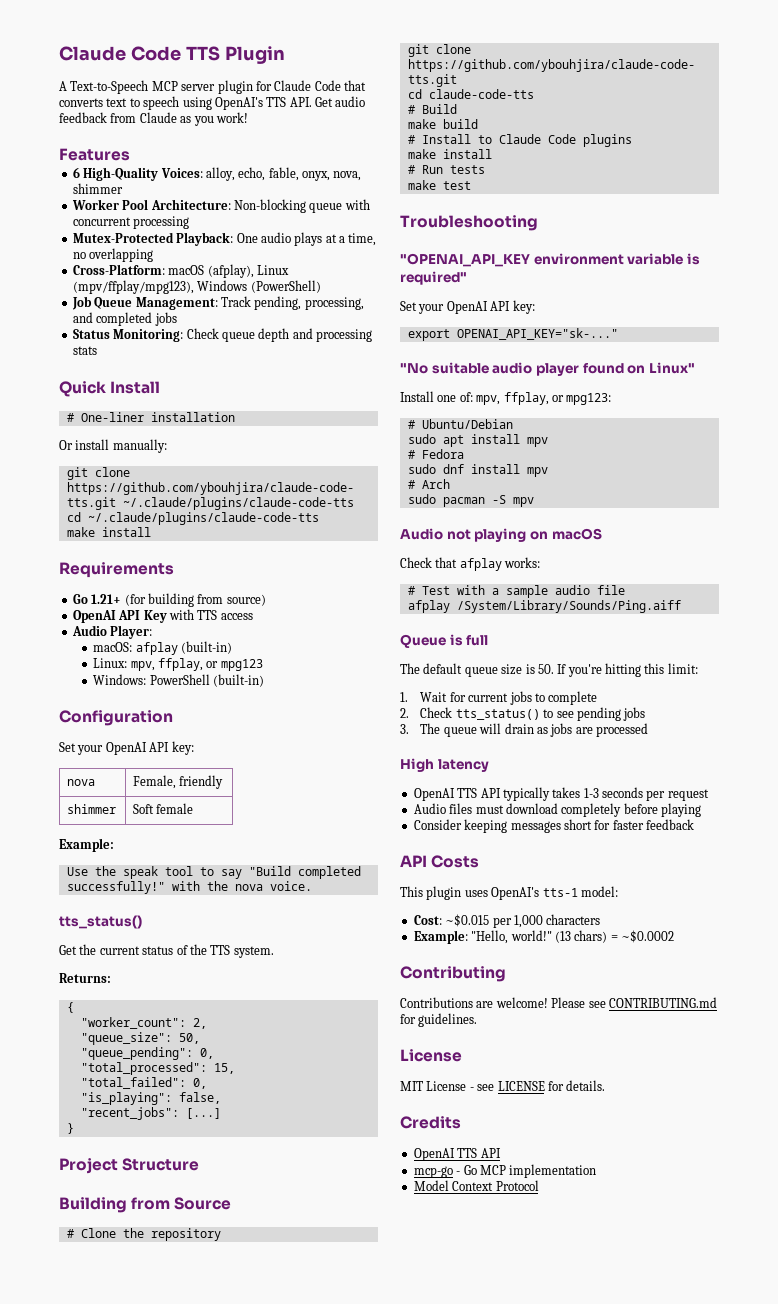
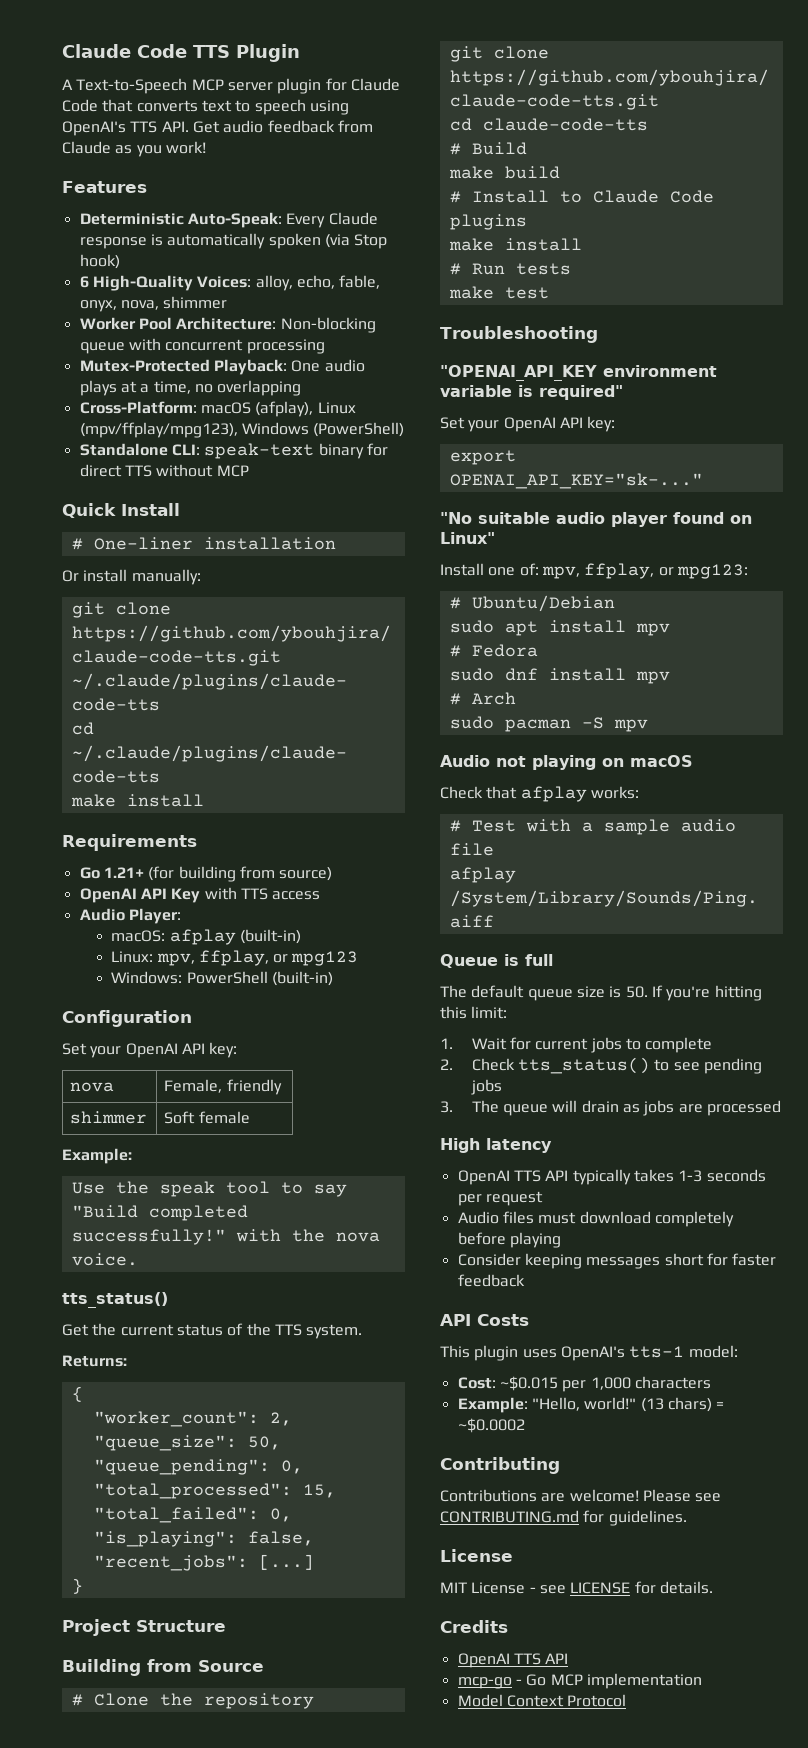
+ Deterministic Auto-Speak: Every Claude response is automatically spoken (via Stop hook)
- Job Queue Management: Track pending, processing, and completed jobs
- Status Monitoring: Check queue depth and processing stats
+ Standalone CLI: speak-text binary for direct TTS without MCP

